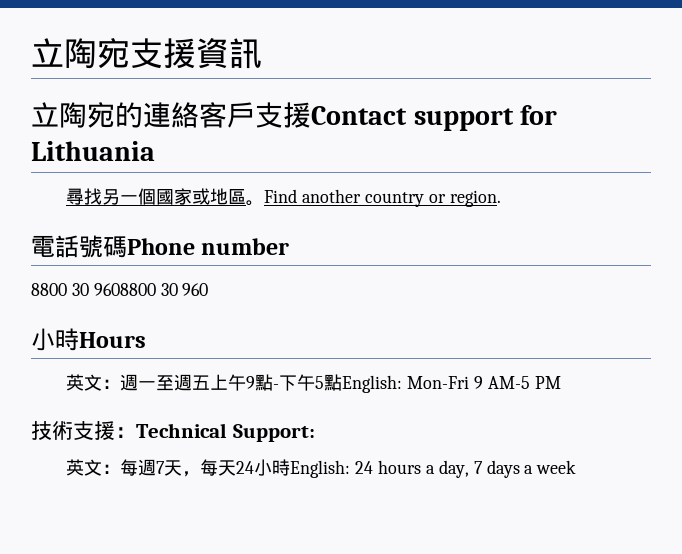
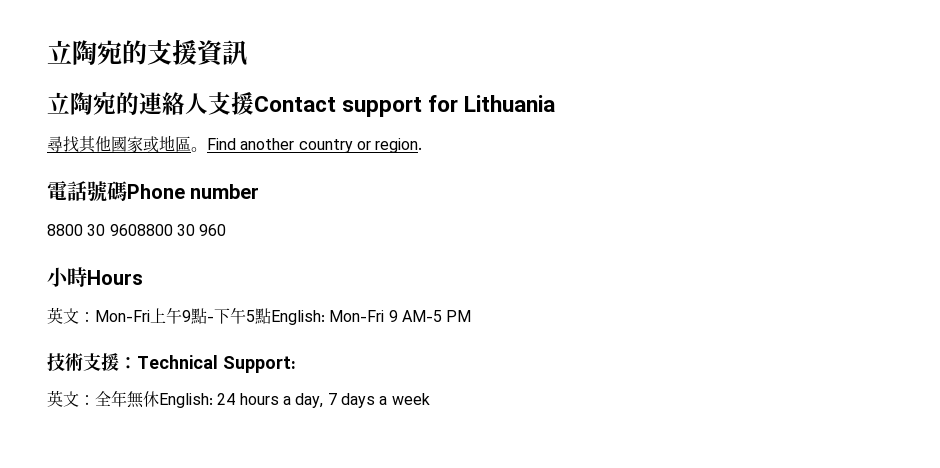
- 立陶宛支援資訊
+ 立陶宛的支援資訊
- 立陶宛的連絡客戶支援Contact support for Lithuania
+ 立陶宛的連絡人支援Contact support for Lithuania
- 尋找另一個國家或地區。
+ 尋找其他國家或地區。
- 英文：週一至週五上午9點-下午5點English: Mon-Fri 9 AM-5 PM
+ 英文：Mon-Fri上午9點-下午5點English: Mon-Fri 9 AM-5 PM
- 英文：每週7天，每天24小時English: 24 hours a day, 7 days a week
+ 英文：全年無休English: 24 hours a day, 7 days a week

